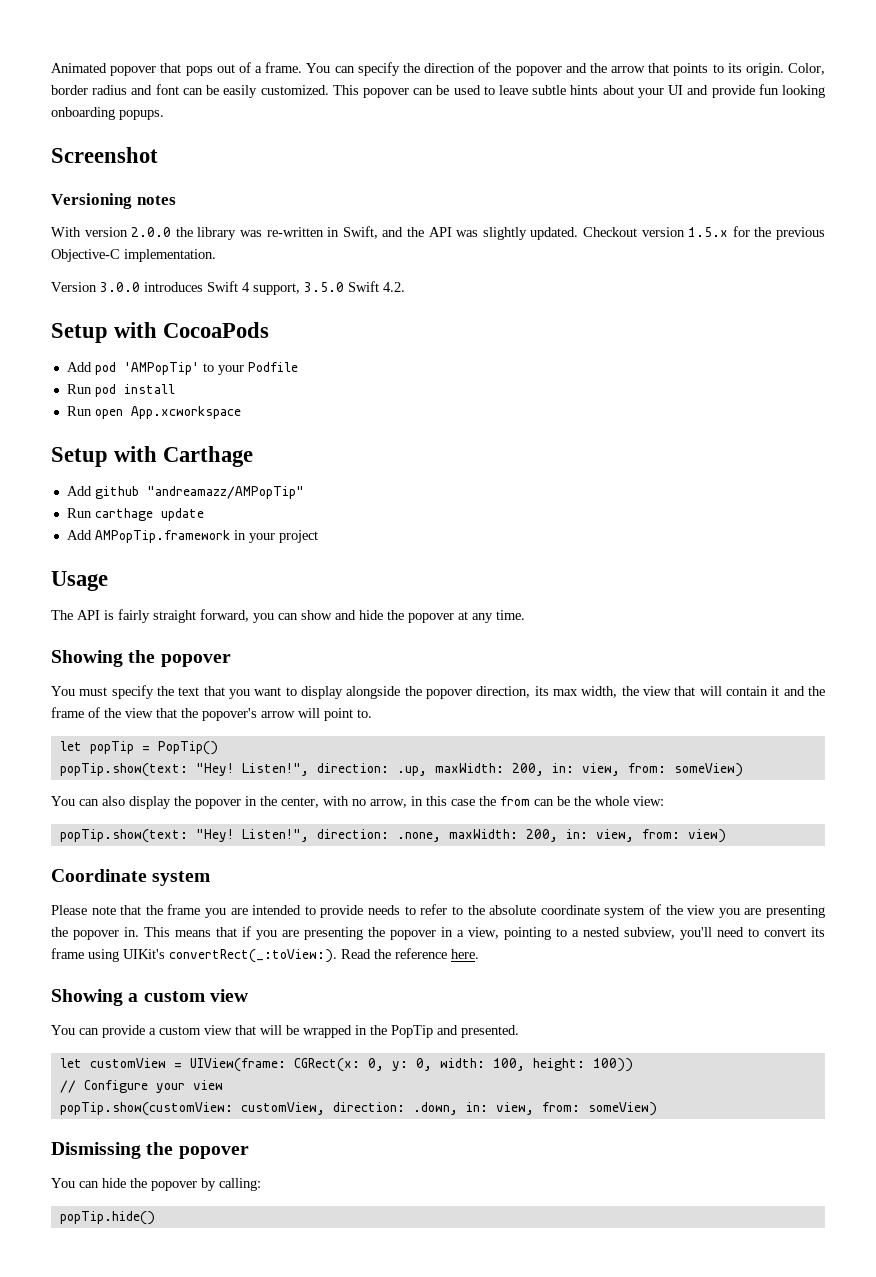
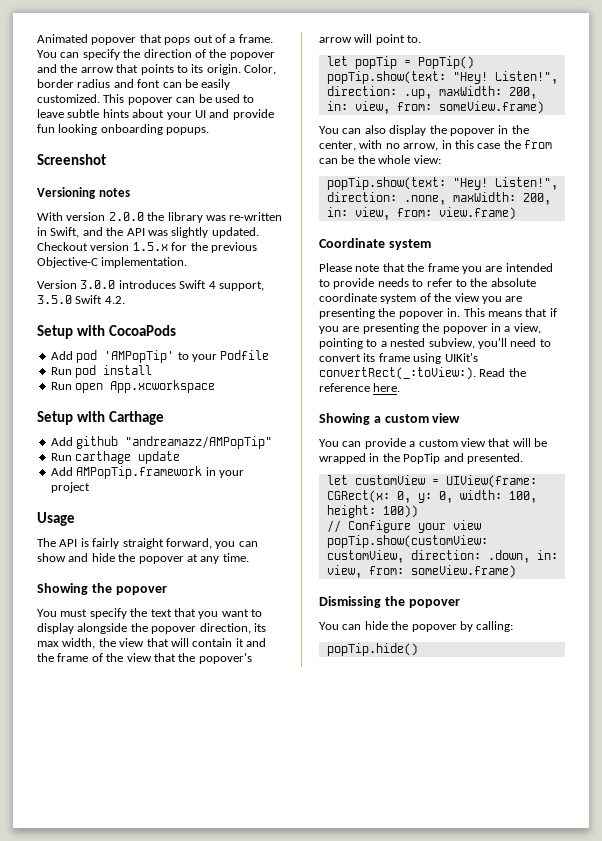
- Listen!", direction: .up, maxWidth: 200, in: view, from: someView)
+ Listen!", direction: .up, maxWidth: 200, in: view, from: someView.frame)
- Listen!", direction: .none, maxWidth: 200, in: view, from: view)
+ Listen!", direction: .none, maxWidth: 200, in: view, from: view.frame)
- popTip.show(customView: customView, direction: .down, in: view, from: someView)
+ popTip.show(customView: customView, direction: .down, in: view, from: someView.frame)

